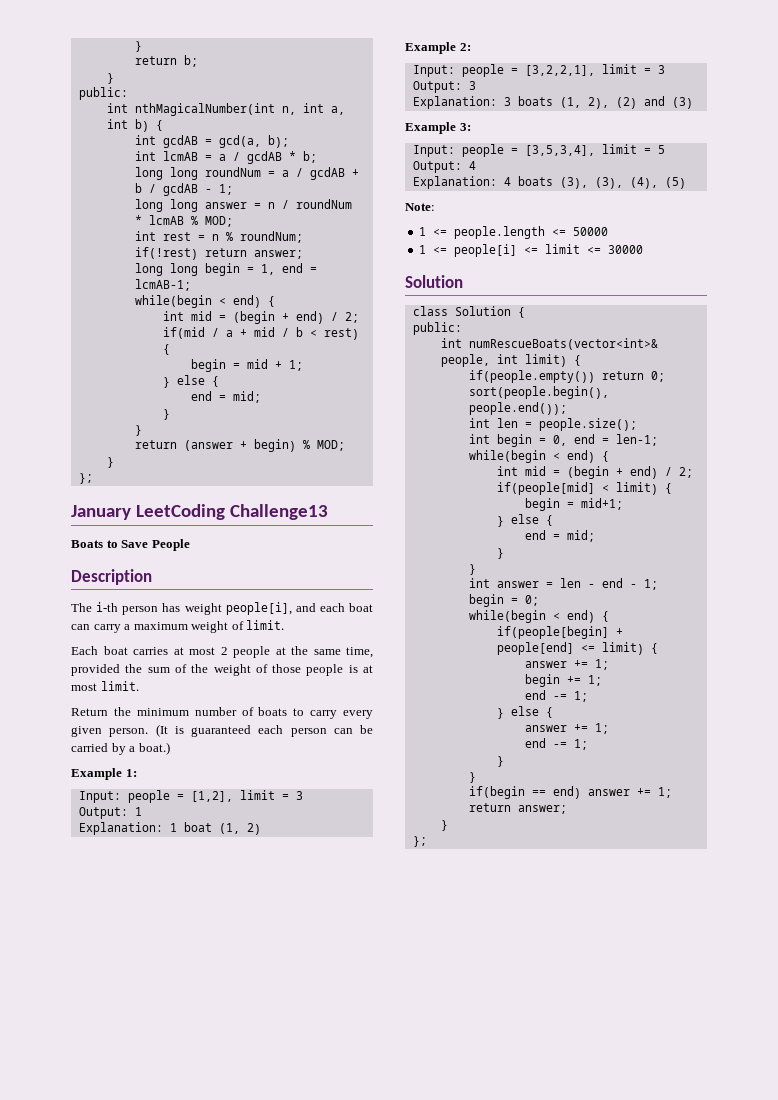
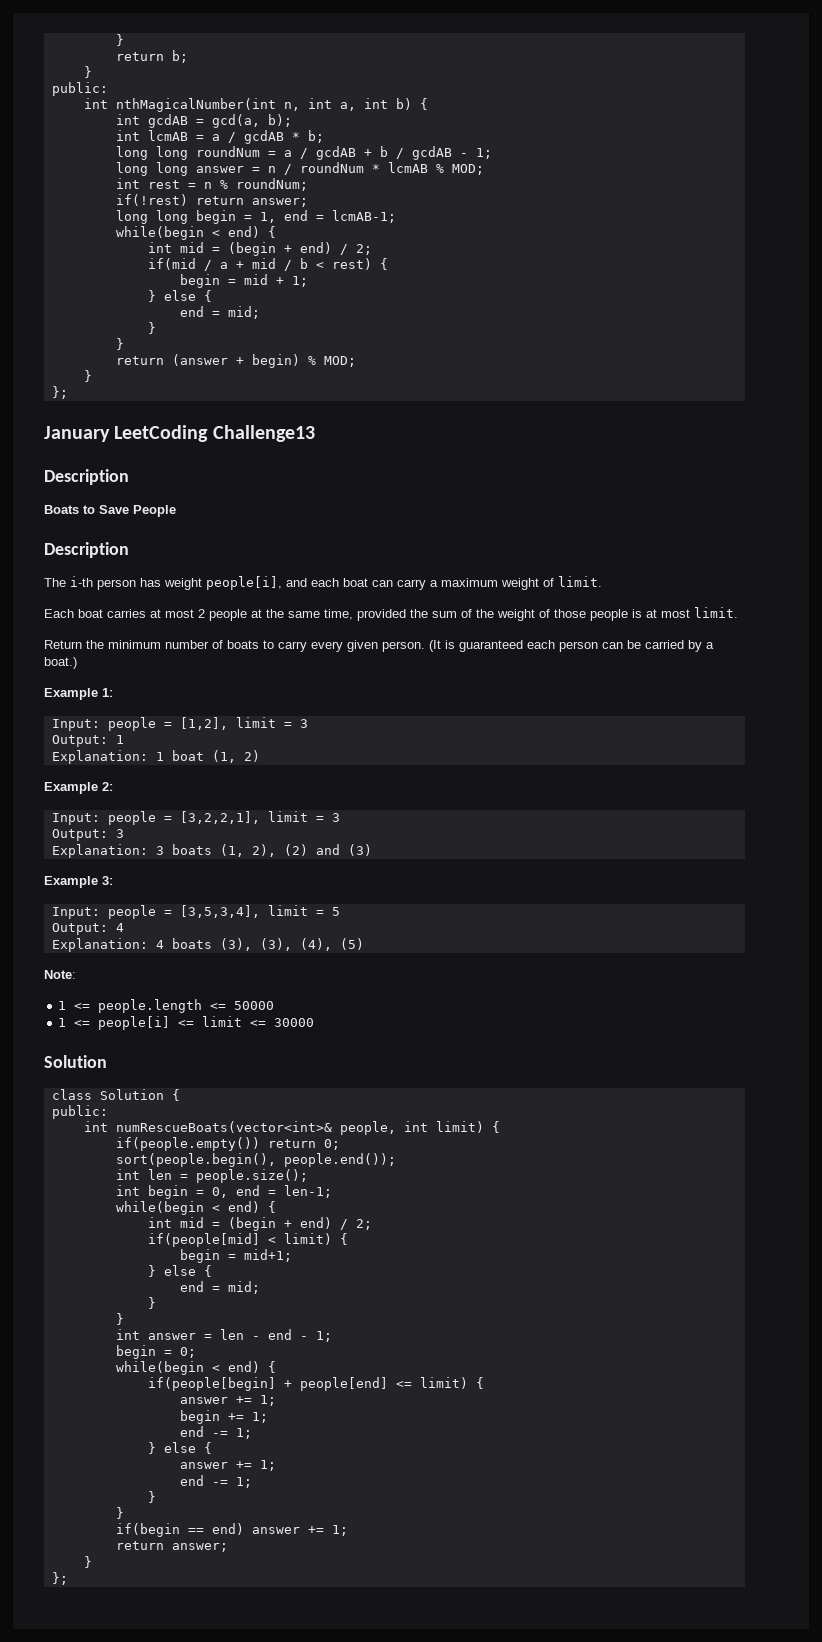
  January LeetCoding Challenge13
+ Description

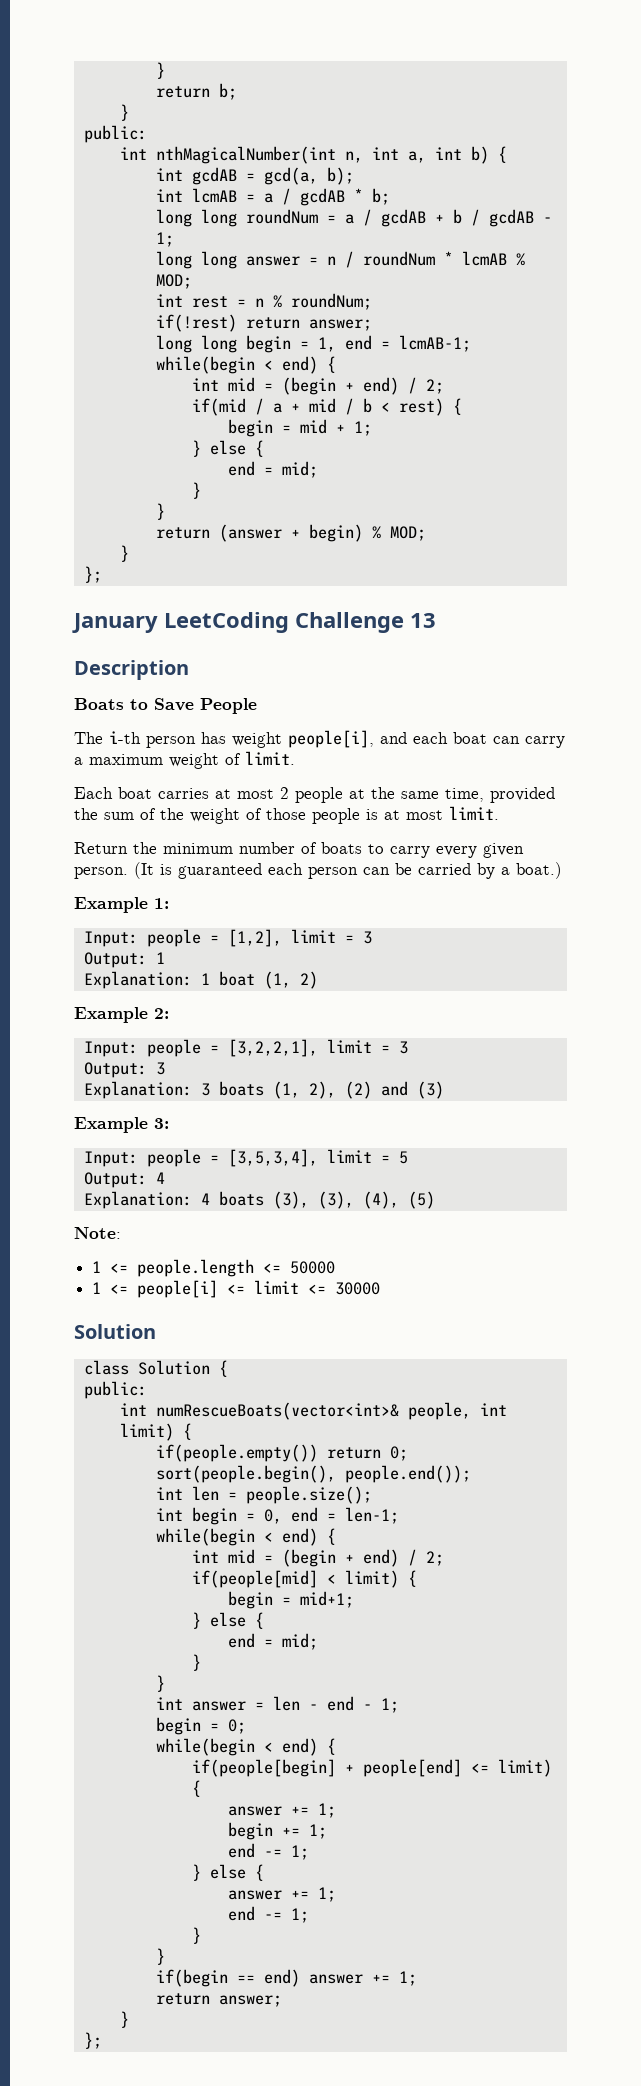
- January LeetCoding Challenge13
+ January LeetCoding Challenge 13
  Boats to Save People
- Description

